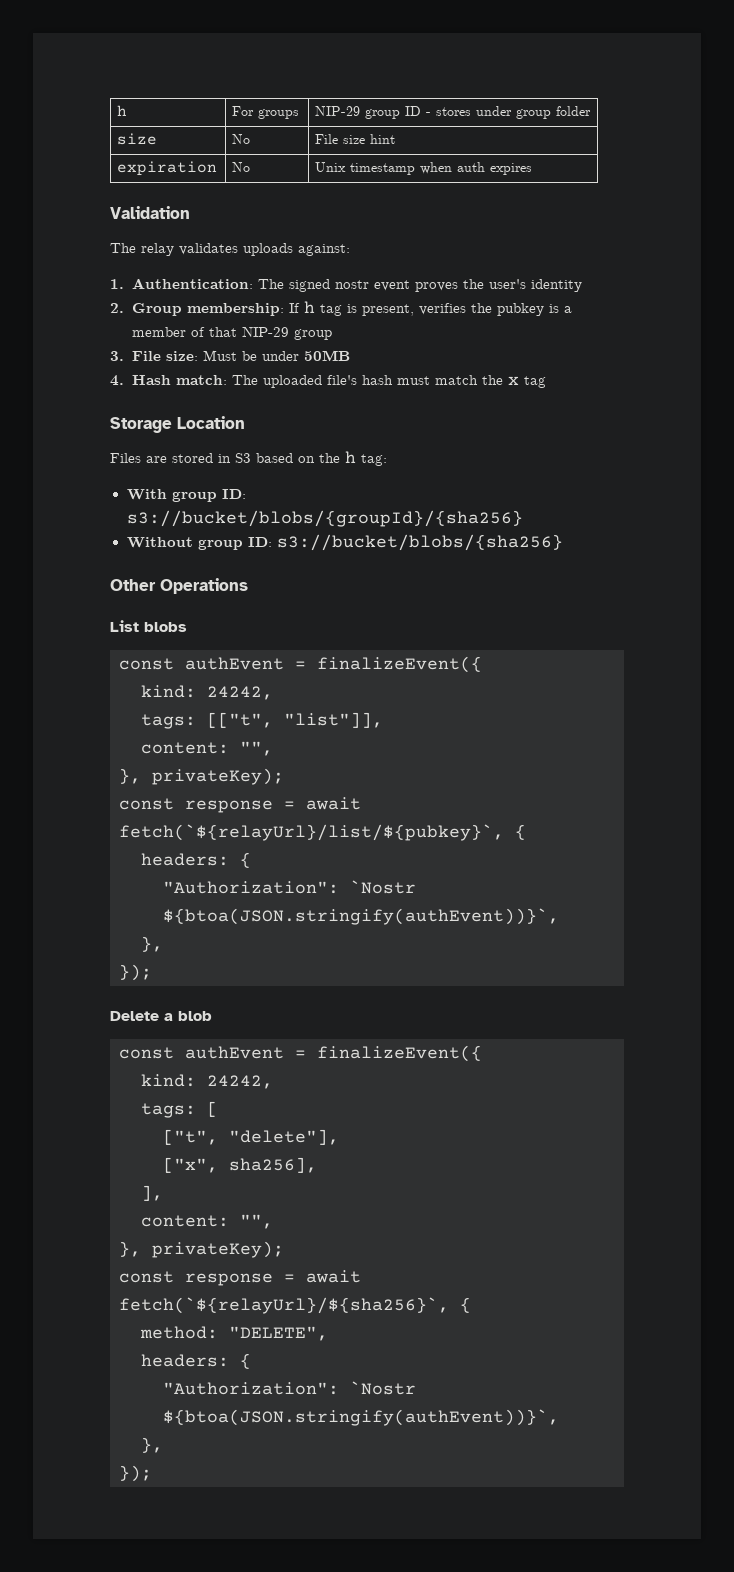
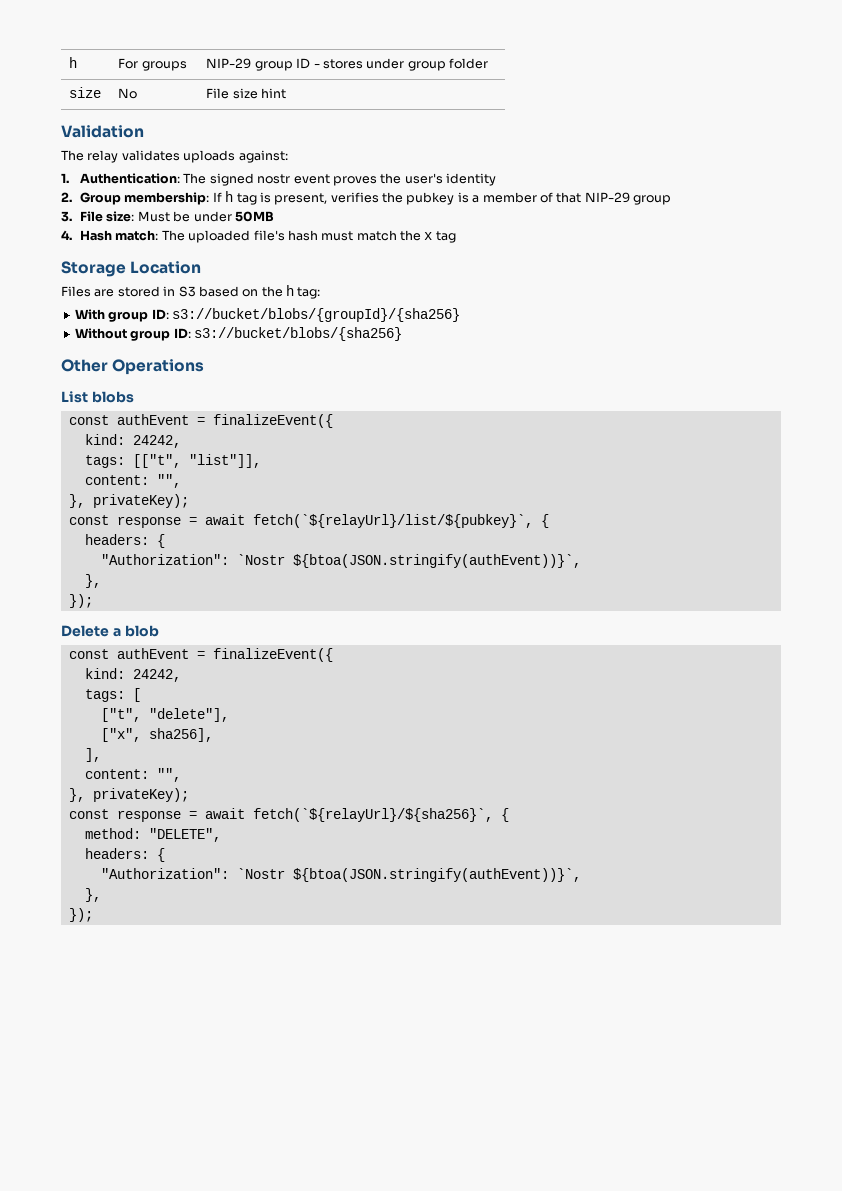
- expiration | No | Unix timestamp when auth expires

